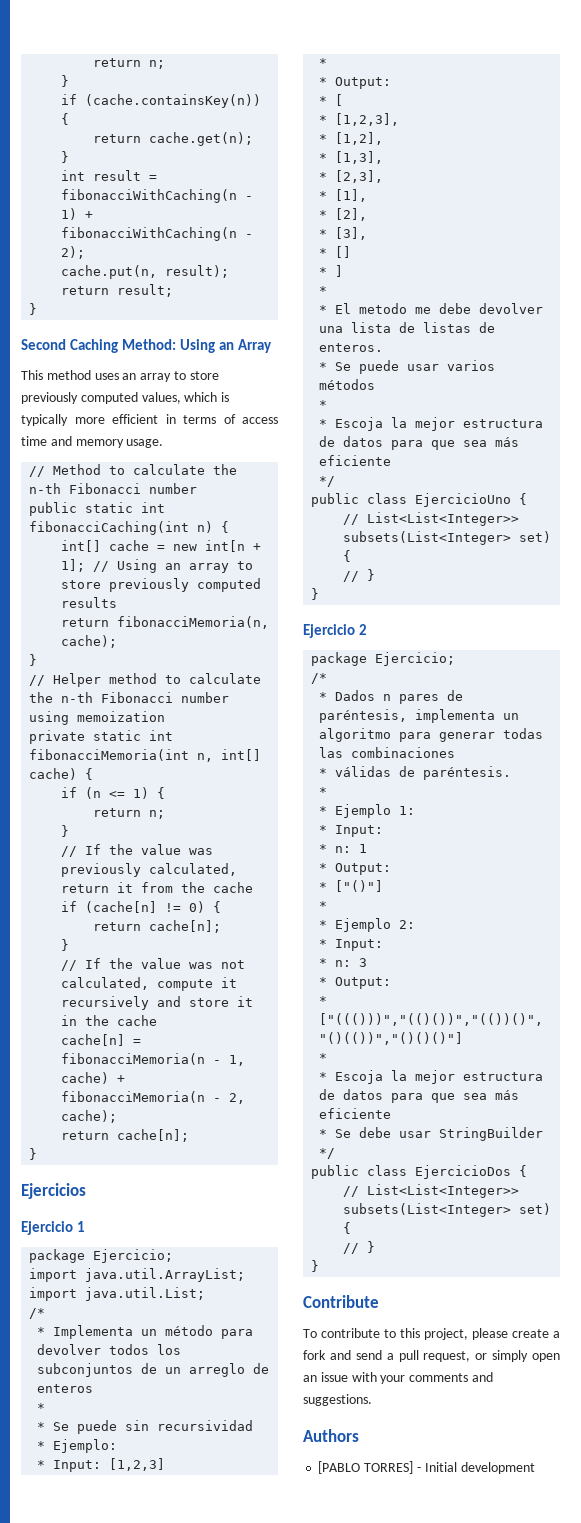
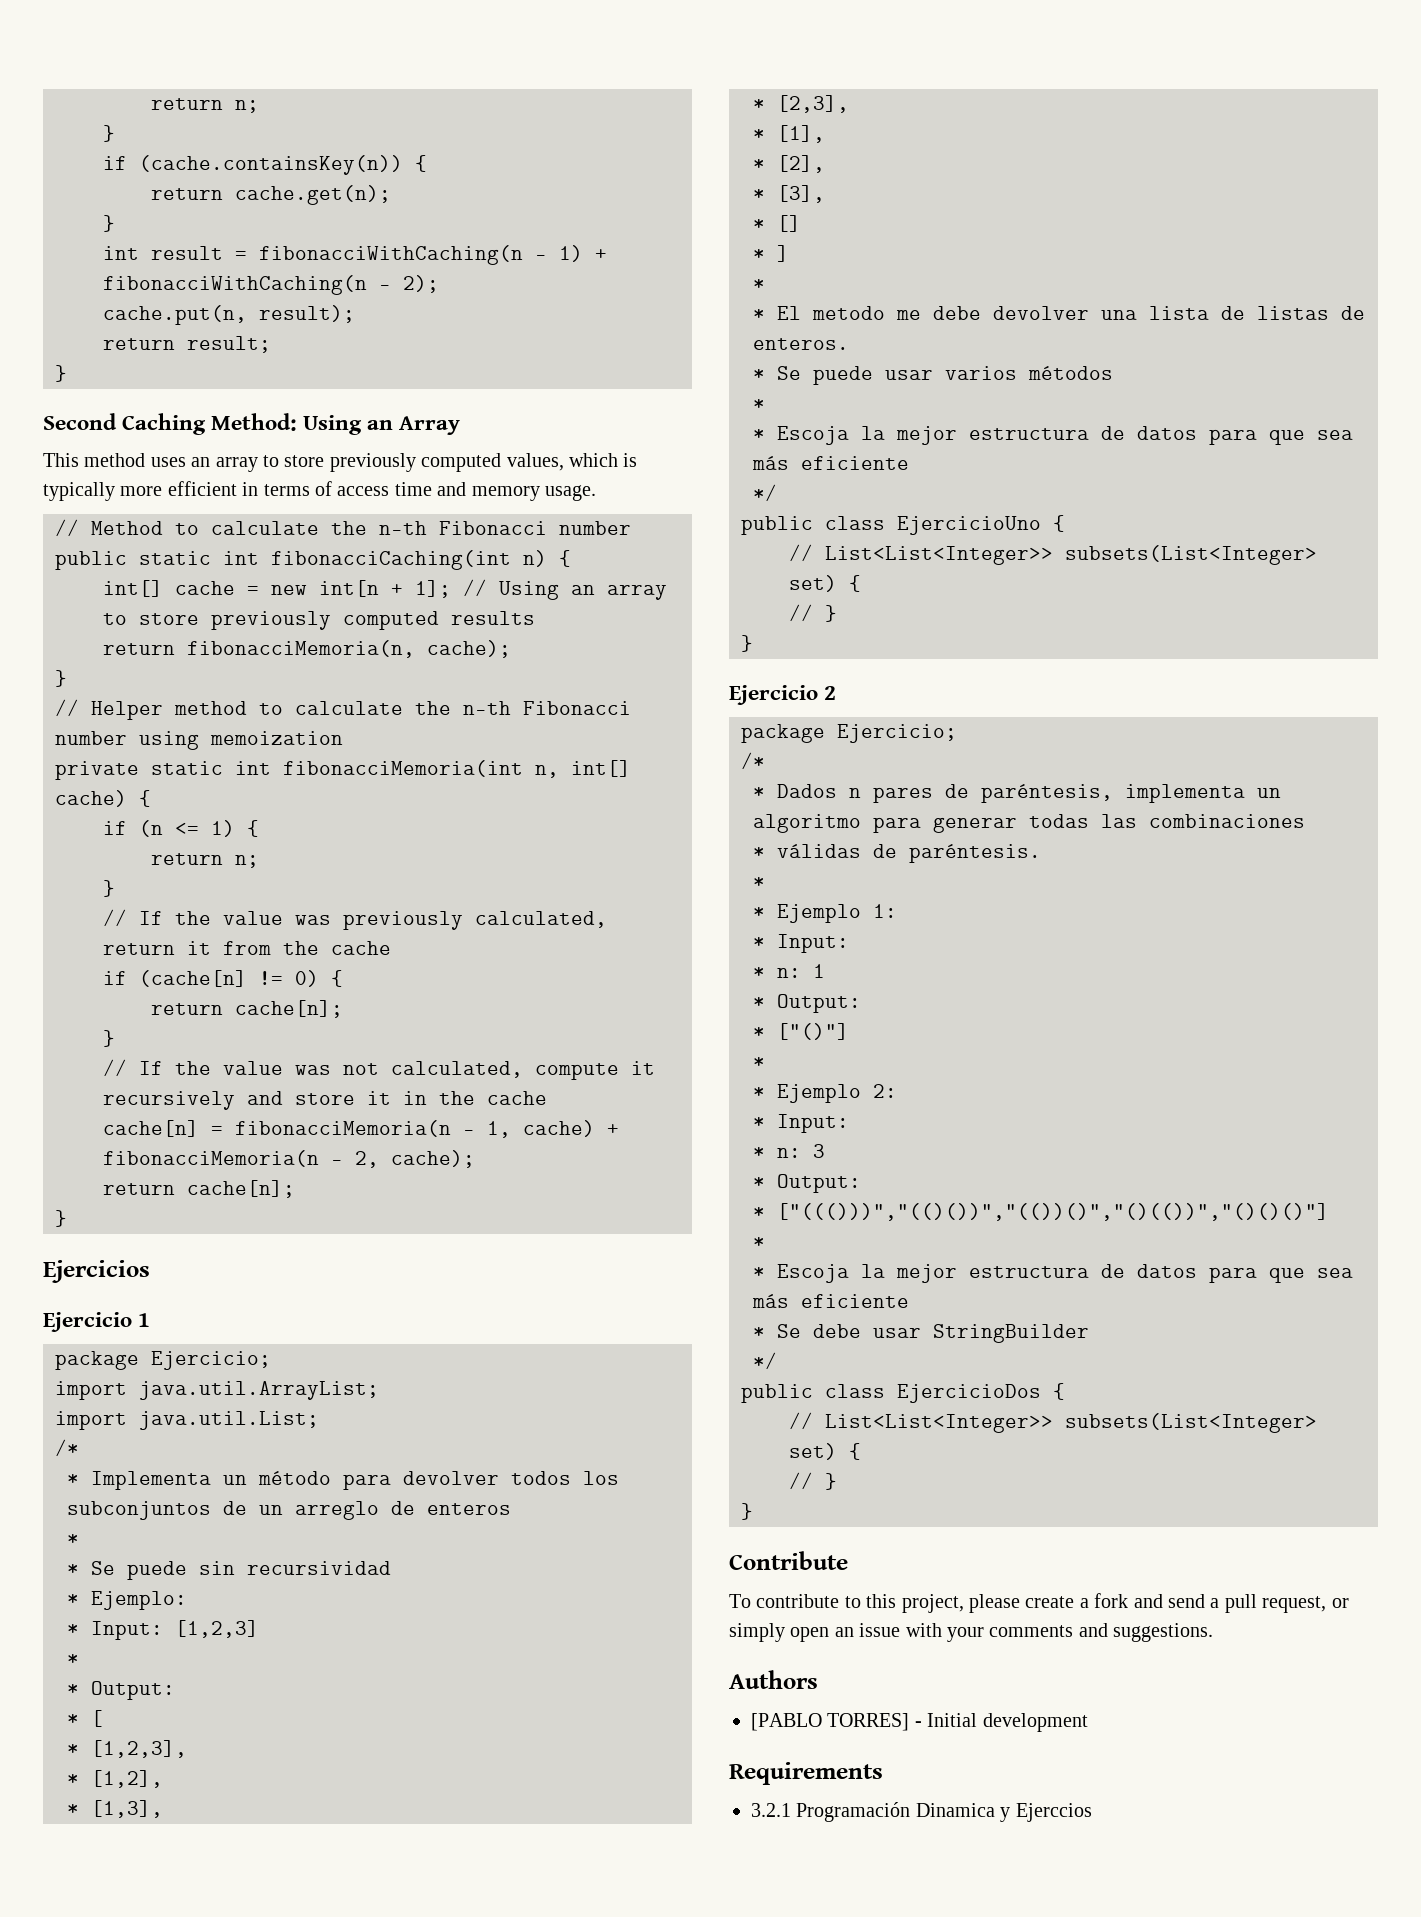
+ Requirements
+ 3.2.1 Programación Dinamica y Ejerccios

